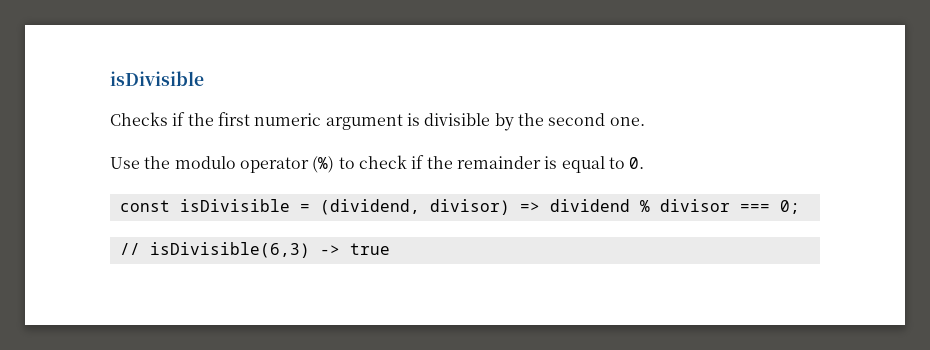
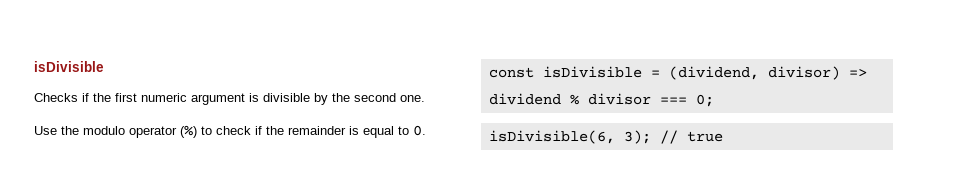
- // isDivisible(6,3) -> true
+ isDivisible(6, 3); // true

